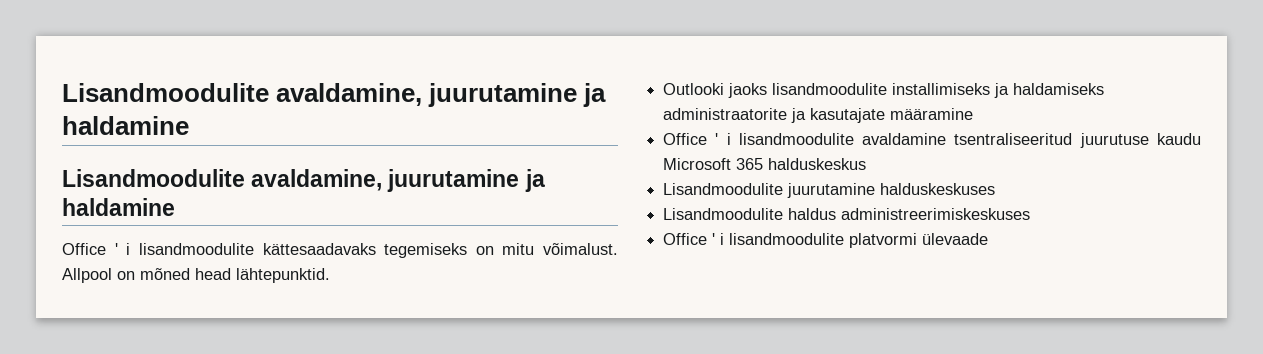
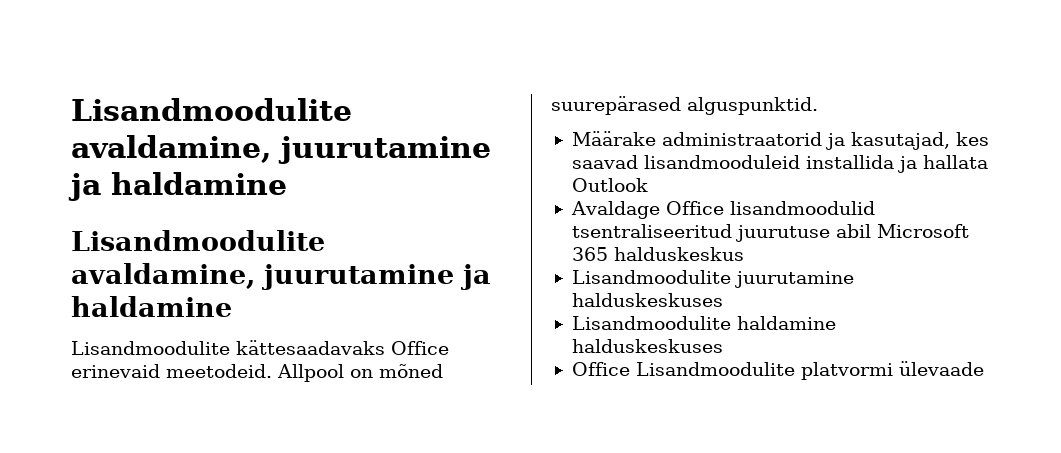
- Office ' i lisandmoodulite kättesaadavaks tegemiseks on mitu võimalust. Allpool on mõned head lähtepunktid.
- Outlooki jaoks lisandmoodulite installimiseks ja haldamiseks administraatorite ja kasutajate määramine
- Office ' i lisandmoodulite avaldamine tsentraliseeritud juurutuse kaudu Microsoft 365 halduskeskus
+ Lisandmoodulite kättesaadavaks Office erinevaid meetodeid. Allpool on mõned suurepärased alguspunktid.
+ Määrake administraatorid ja kasutajad, kes saavad lisandmooduleid installida ja hallata Outlook
+ Avaldage Office lisandmoodulid tsentraliseeritud juurutuse abil Microsoft 365 halduskeskus
- Lisandmoodulite haldus administreerimiskeskuses
- Office ' i lisandmoodulite platvormi ülevaade
+ Lisandmoodulite haldamine halduskeskuses
+ Office Lisandmoodulite platvormi ülevaade

